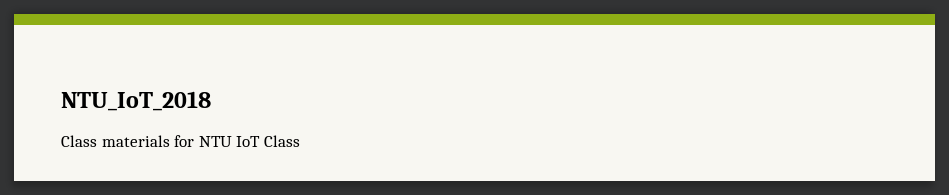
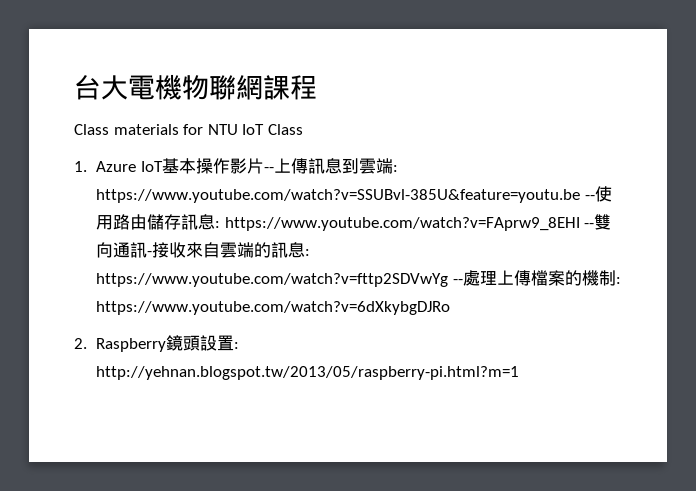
- NTU_IoT_2018
+ 台大電機物聯網課程
+ 1. Azure IoT基本操作影片--上傳訊息到雲端: https://www.youtube.com/watch?v=SSUBvl-385U&feature=youtu.be --使用路由儲存訊息: https://www.youtube.com/watch?v=FAprw9_8EHI --雙向通訊-接收來自雲端的訊息: https://www.youtube.com/watch?v=fttp2SDVwYg --處理上傳檔案的機制: https://www.youtube.com/watch?v=6dXkybgDJRo
+ 2. Raspberry鏡頭設置: http://yehnan.blogspot.tw/2013/05/raspberry-pi.html?m=1

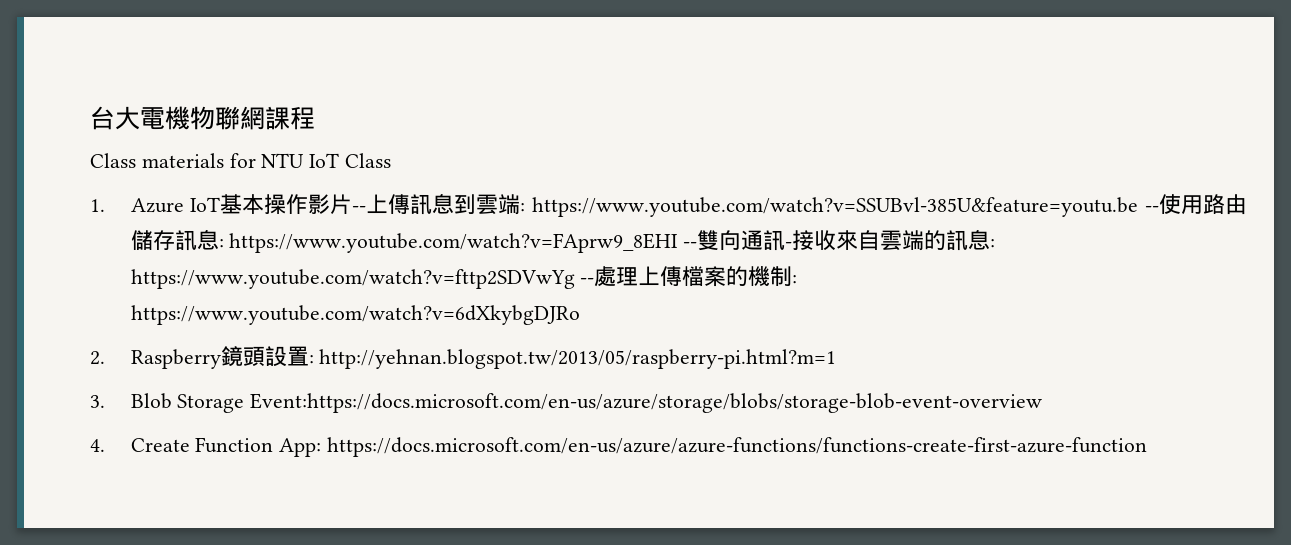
+ 3. Blob Storage Event:https://docs.microsoft.com/en-us/azure/storage/blobs/storage-blob-event-overview
+ 4. Create Function App: https://docs.microsoft.com/en-us/azure/azure-functions/functions-create-first-azure-function

